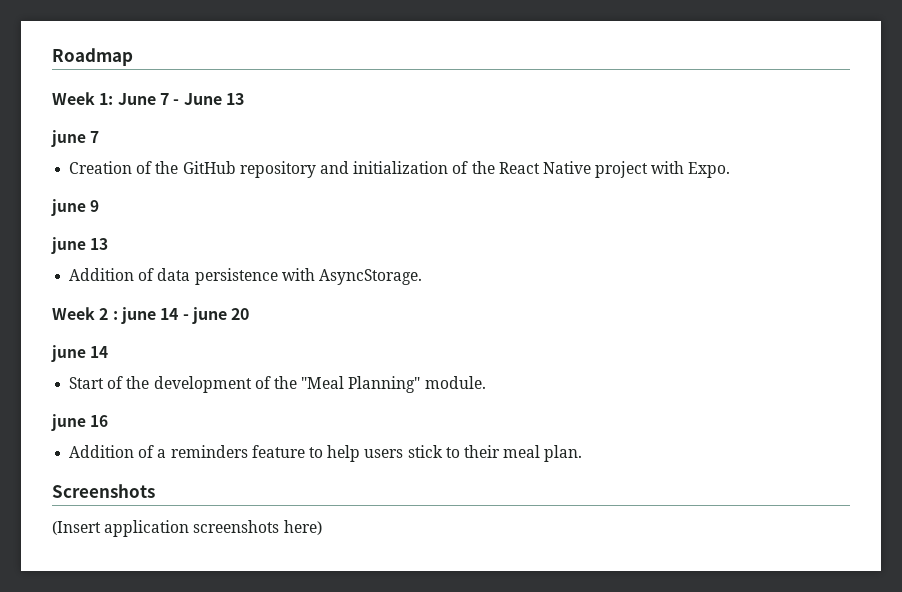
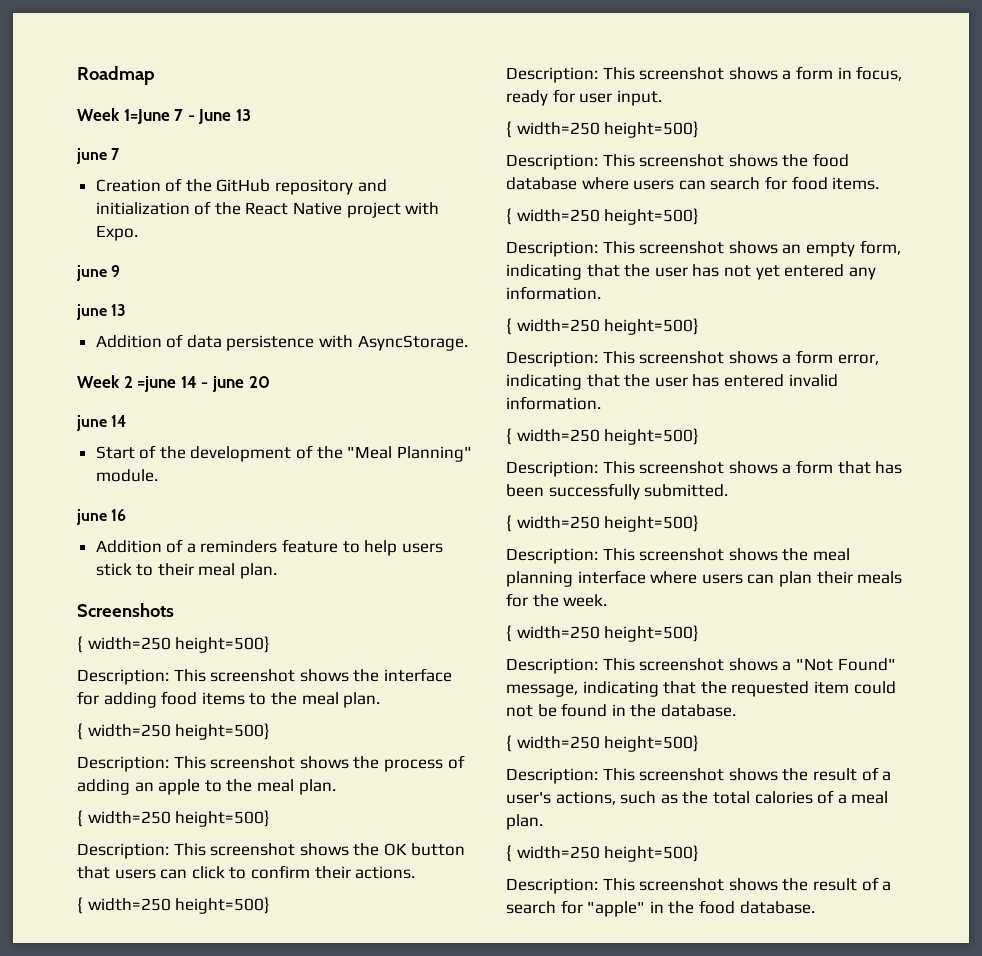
- Week 1: June 7 - June 13
+ Week 1=June 7 - June 13
- Week 2 : june 14 - june 20
+ Week 2 =june 14 - june 20
  Screenshots
- (Insert application screenshots here)
+ { width=250 height=500}
+ Description: This screenshot shows the interface for adding food items to the meal plan.
+ { width=250 height=500}
+ Description: This screenshot shows the process of adding an apple to the meal plan.
+ { width=250 height=500}
+ Description: This screenshot shows the OK button that users can click to confirm their actions.
+ { width=250 height=500}
+ Description: This screenshot shows a form in focus, ready for user input.
+ { width=250 height=500}
+ Description: This screenshot shows the food database where users can search for food items.
+ { width=250 height=500}
+ Description: This screenshot shows an empty form, indicating that the user has not yet entered any information.
+ { width=250 height=500}
+ Description: This screenshot shows a form error, indicating that the user has entered invalid information.
+ { width=250 height=500}
+ Description: This screenshot shows a form that has been successfully submitted.
+ { width=250 height=500}
+ Description: This screenshot shows the meal planning interface where users can plan their meals for the week.
+ { width=250 height=500}
+ Description: This screenshot shows a "Not Found" message, indicating that the requested item could not be found in the database.
+ { width=250 height=500}
+ Description: This screenshot shows the result of a user's actions, such as the total calories of a meal plan.
+ { width=250 height=500}
+ Description: This screenshot shows the result of a search for "apple" in the food database.

